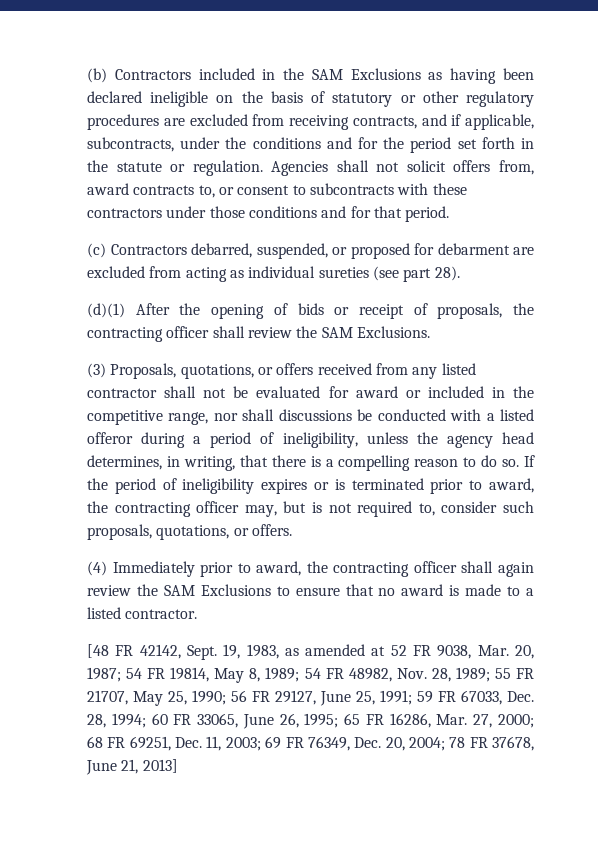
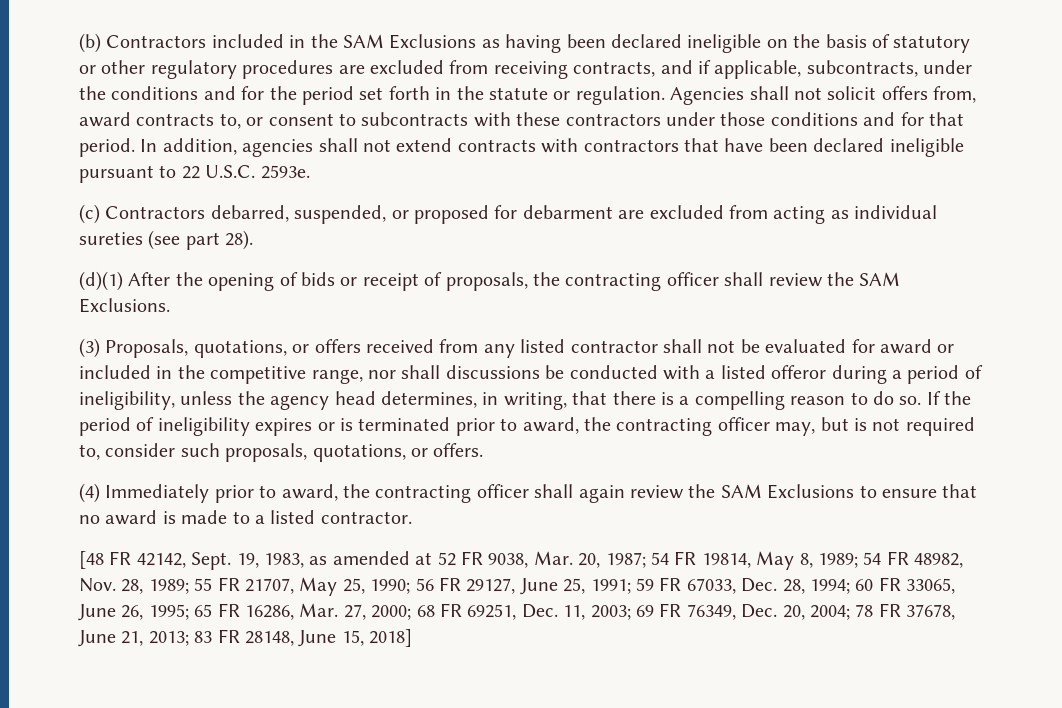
+ In addition, agencies shall not extend contracts with contractors that have been declared ineligible pursuant to 22 U.S.C. 2593e.
- 78 FR 37678, June 21, 2013]
+ 78 FR 37678, June 21, 2013; 83 FR 28148, June 15, 2018]

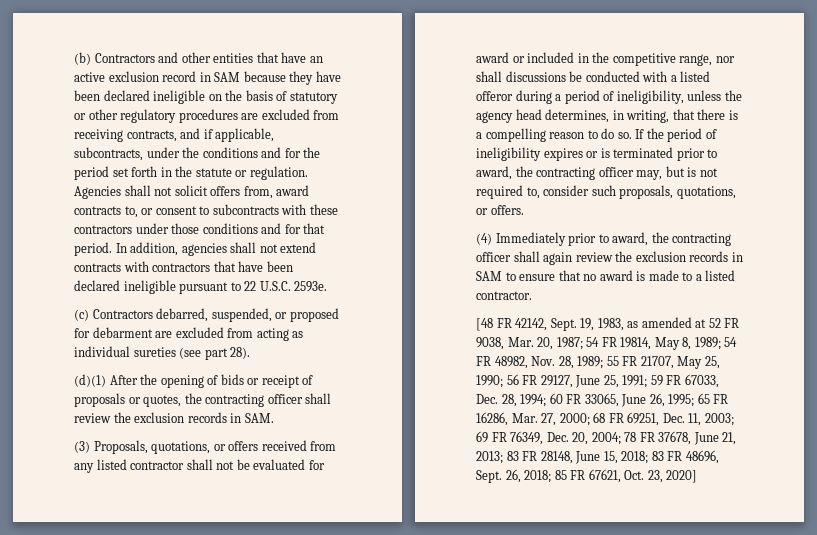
- (b) Contractors included in the SAM Exclusions as having been declared ineligible on the basis of statutory or other regulatory procedures are excluded from receiving contracts, and if applicable, subcontracts, under the conditions and for the period set forth in the statute or regulation.
+ (b) Contractors and other entities that have an active exclusion record in SAM because they have been declared ineligible on the basis of statutory or other regulatory procedures are excluded from receiving contracts, and if applicable, subcontracts, under the conditions and for the period set forth in the statute or regulation.
- (d)(1) After the opening of bids or receipt of proposals, the contracting officer shall review the SAM Exclusions.
+ (d)(1) After the opening of bids or receipt of proposals or quotes, the contracting officer shall review the exclusion records in SAM.
- (4) Immediately prior to award, the contracting officer shall again review the SAM Exclusions to ensure that no award is made to a listed contractor.
+ (4) Immediately prior to award, the contracting officer shall again review the exclusion records in SAM to ensure that no award is made to a listed contractor.
- 83 FR 28148, June 15, 2018]
+ 83 FR 28148, June 15, 2018; 83 FR 48696, Sept. 26, 2018; 85 FR 67621, Oct. 23, 2020]

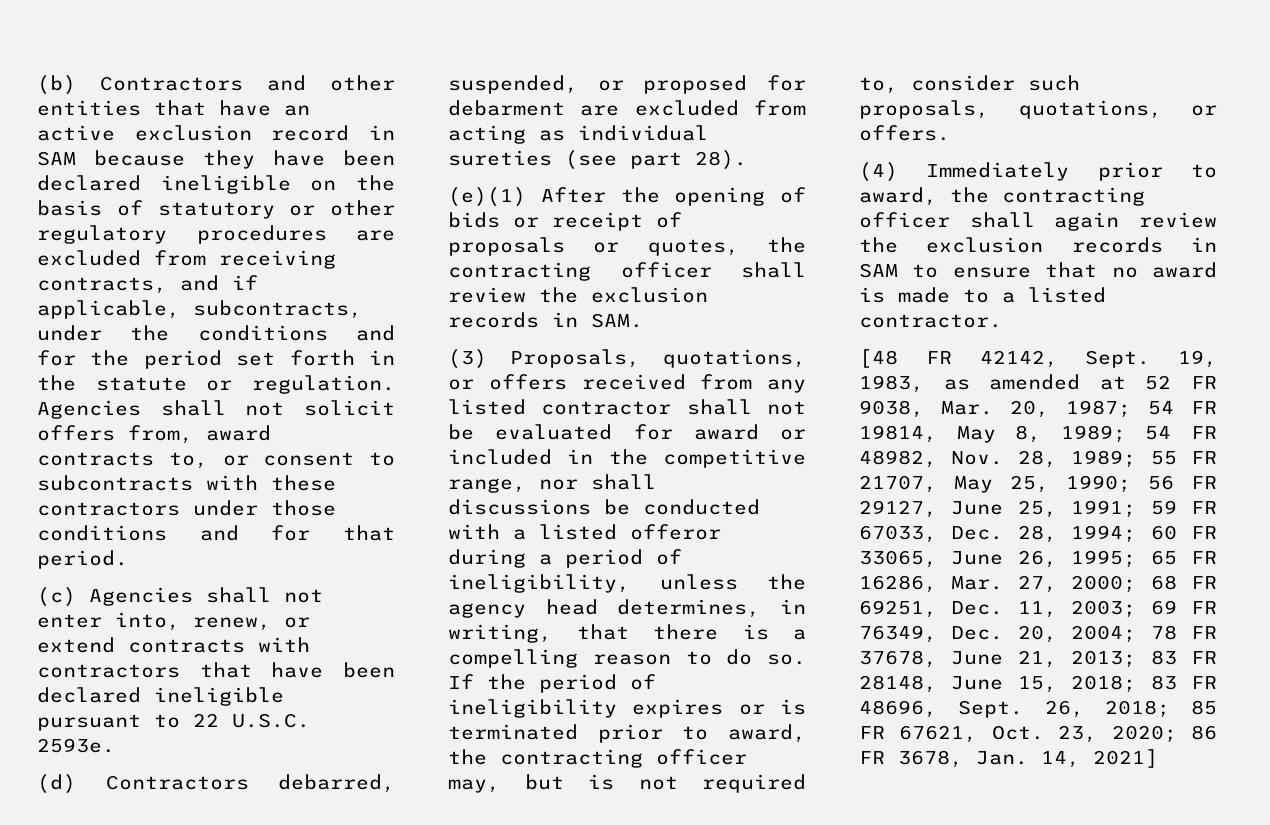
- Agencies shall not solicit offers from, award contracts to, or consent to subcontracts with these contractors under those conditions and for that period. In addition, agencies shall not extend contracts with contractors that have been declared ineligible pursuant to 22 U.S.C. 2593e.
+ Agencies shall not solicit offers from, award contracts to, or consent to subcontracts with these contractors under those conditions and for that period.
+ (c) Agencies shall not enter into, renew, or extend contracts with contractors that have been declared ineligible pursuant to 22 U.S.C. 2593e.
- (c) Contractors debarred, suspended, or proposed for debarment are excluded from acting as individual sureties (see part 28).
+ (d) Contractors debarred, suspended, or proposed for debarment are excluded from acting as individual sureties (see part 28).
- (d)(1) After the opening of bids or receipt of proposals or quotes, the contracting officer shall review the exclusion records in SAM.
+ (e)(1) After the opening of bids or receipt of proposals or quotes, the contracting officer shall review the exclusion records in SAM.
- 26, 2018; 85 FR 67621, Oct. 23, 2020]
+ 26, 2018; 85 FR 67621, Oct. 23, 2020; 86 FR 3678, Jan. 14, 2021]

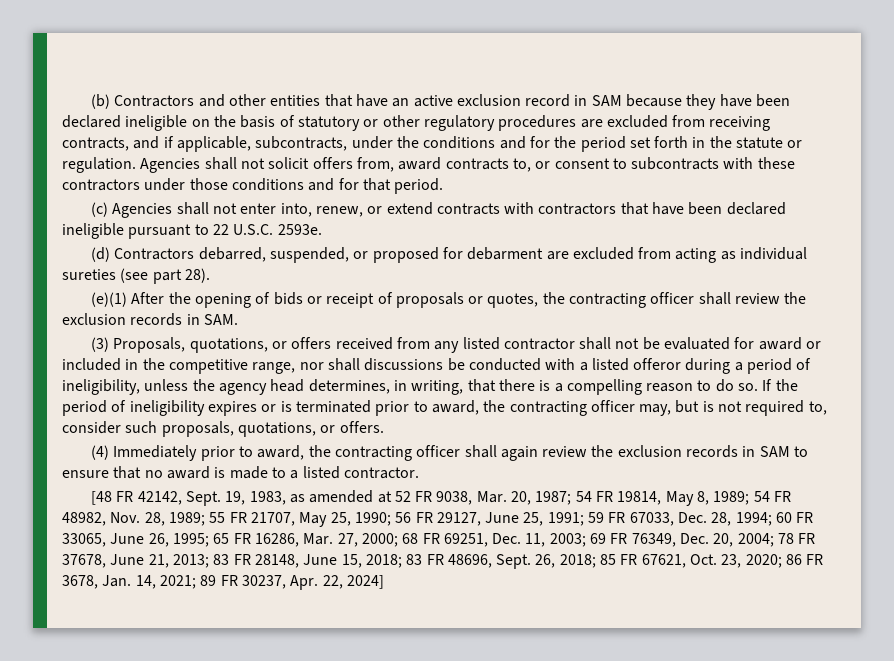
- 26, 2018; 85 FR 67621, Oct. 23, 2020; 86 FR 3678, Jan. 14, 2021]
+ 26, 2018; 85 FR 67621, Oct. 23, 2020; 86 FR 3678, Jan. 14, 2021; 89 FR 30237, Apr. 22, 2024]

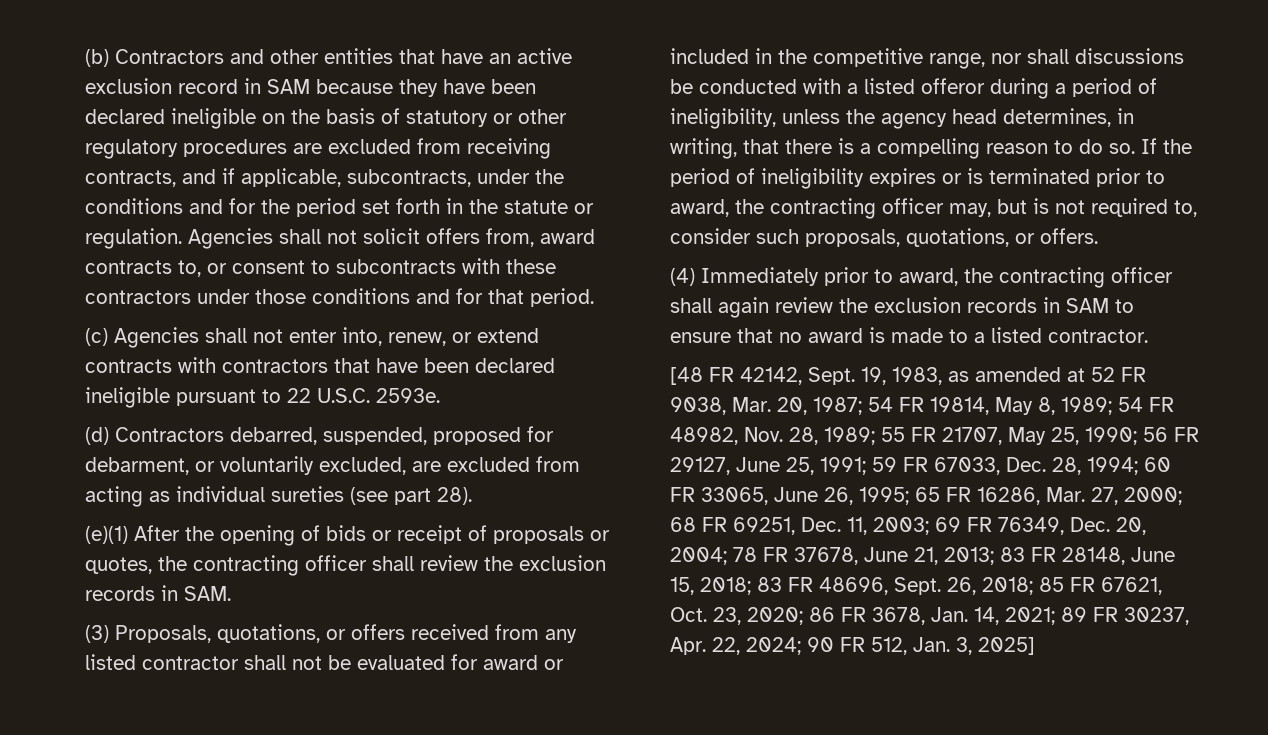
- (d) Contractors debarred, suspended, or proposed for debarment are excluded from acting as individual sureties (see part 28).
+ (d) Contractors debarred, suspended, proposed for debarment, or voluntarily excluded, are excluded from acting as individual sureties (see part 28).
- 26, 2018; 85 FR 67621, Oct. 23, 2020; 86 FR 3678, Jan. 14, 2021; 89 FR 30237, Apr. 22, 2024]
+ 26, 2018; 85 FR 67621, Oct. 23, 2020; 86 FR 3678, Jan. 14, 2021; 89 FR 30237, Apr. 22, 2024; 90 FR 512, Jan. 3, 2025]

